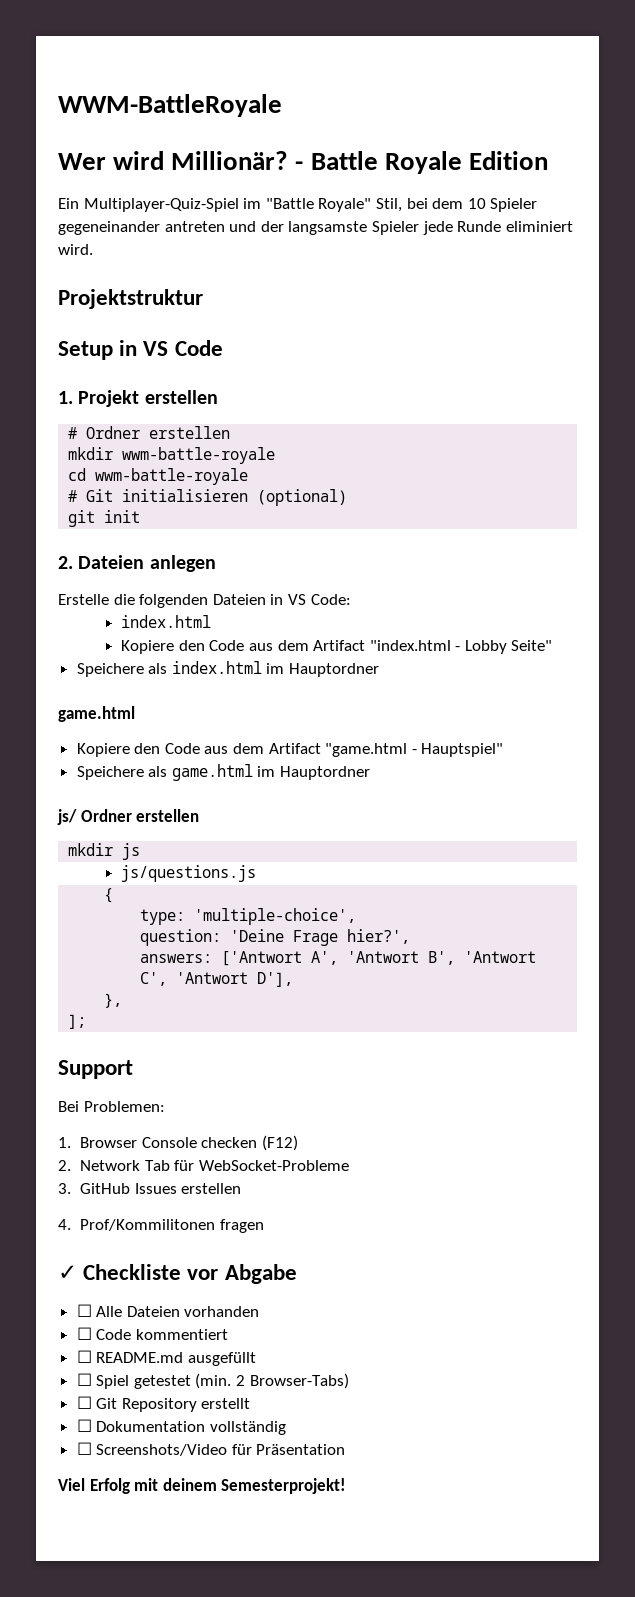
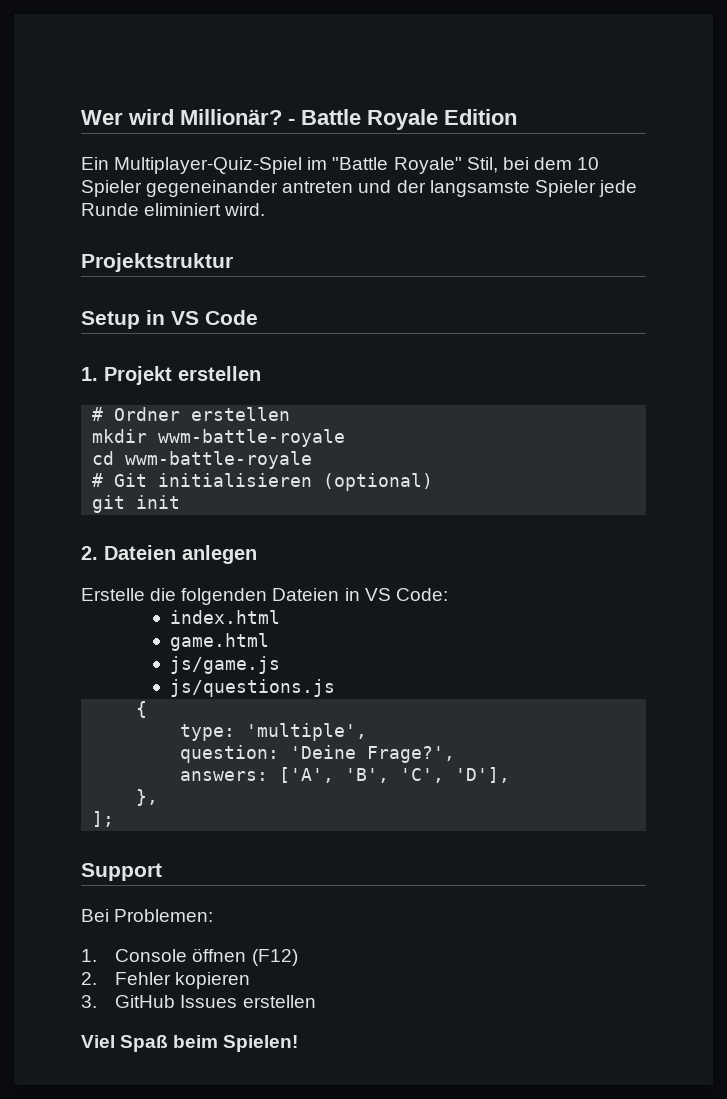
- WWM-BattleRoyale
- Kopiere den Code aus dem Artifact "index.html - Lobby Seite"
- Speichere als index.html im Hauptordner
  game.html
- Kopiere den Code aus dem Artifact "game.html - Hauptspiel"
- Speichere als game.html im Hauptordner
- js/ Ordner erstellen
- mkdir js
+ js/game.js
- type: 'multiple-choice',
+ type: 'multiple',
- question: 'Deine Frage hier?',
+ question: 'Deine Frage?',
- answers: ['Antwort A', 'Antwort B', 'Antwort C', 'Antwort D'],
+ answers: ['A', 'B', 'C', 'D'],
- 1. Browser Console checken (F12)
+ 1. Console öffnen (F12)
- 2. Network Tab für WebSocket-Probleme
+ 2. Fehler kopieren
- 4. Prof/Kommilitonen fragen
- ✓ Checkliste vor Abgabe
- ☐ Alle Dateien vorhanden
- ☐ Code kommentiert
- ☐ README.md ausgefüllt
- ☐ Spiel getestet (min. 2 Browser-Tabs)
- ☐ Git Repository erstellt
- ☐ Dokumentation vollständig
- ☐ Screenshots/Video für Präsentation
- Viel Erfolg mit deinem Semesterprojekt!
+ Viel Spaß beim Spielen!

